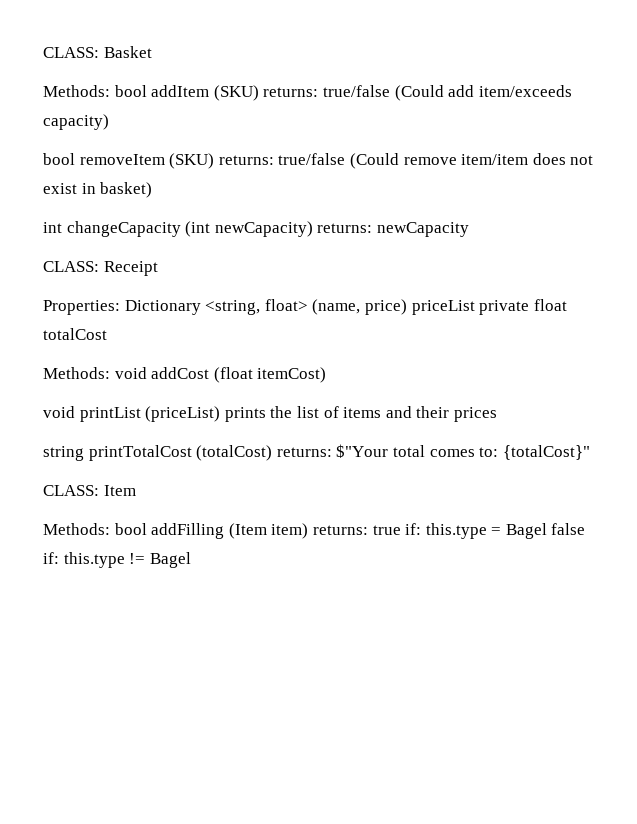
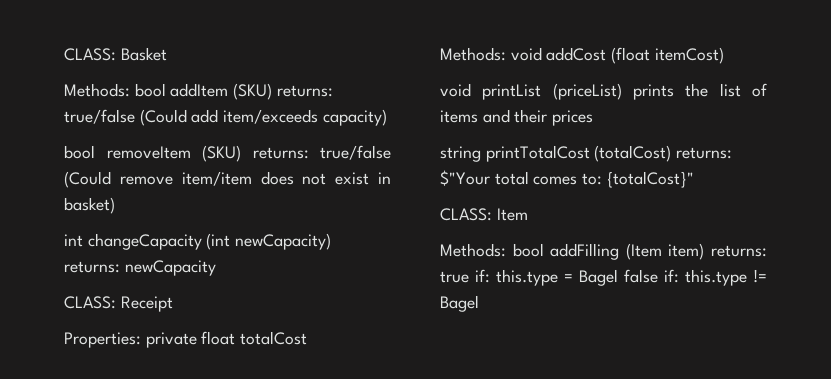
- Properties: Dictionary <string, float> (name, price) priceList private float totalCost
+ Properties: private float totalCost

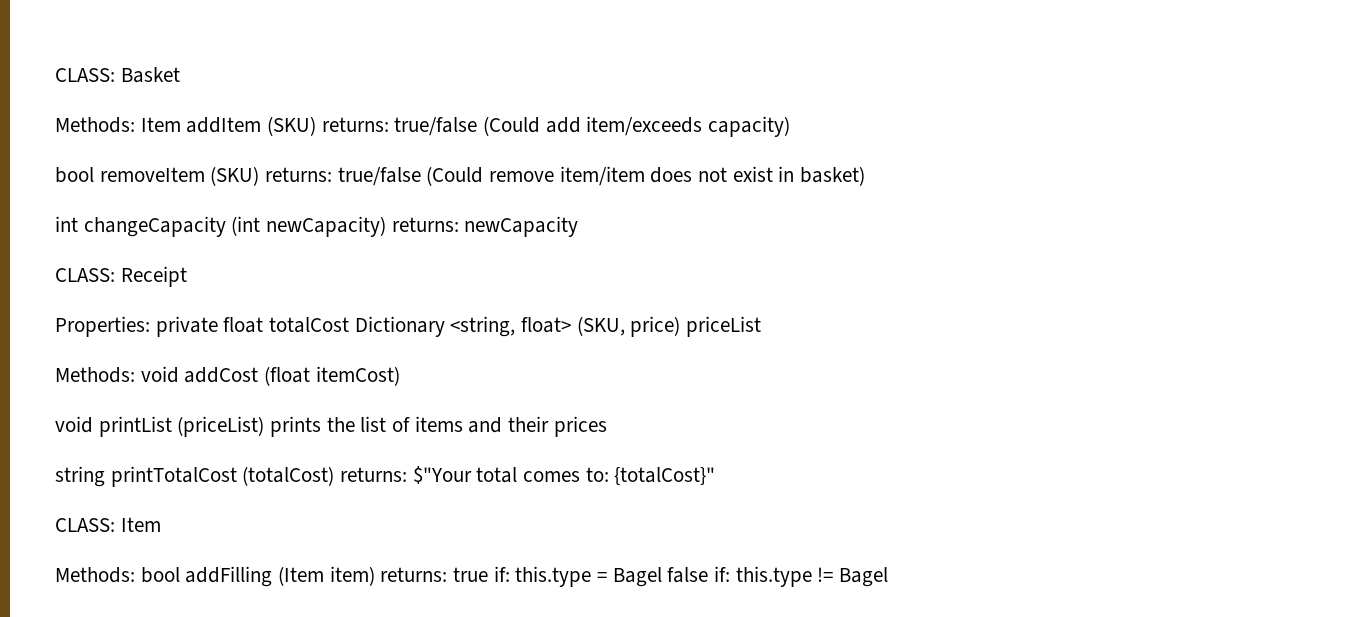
- Methods: bool addItem (SKU) returns: true/false (Could add item/exceeds capacity)
+ Methods: Item addItem (SKU) returns: true/false (Could add item/exceeds capacity)
- Properties: private float totalCost
+ Properties: private float totalCost Dictionary <string, float> (SKU, price) priceList

